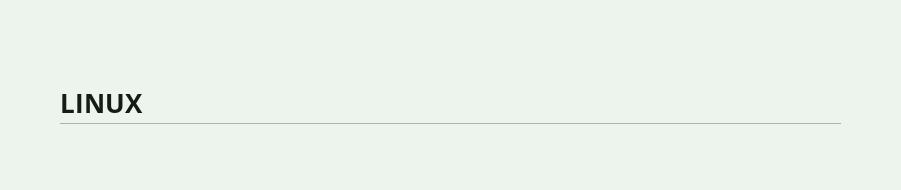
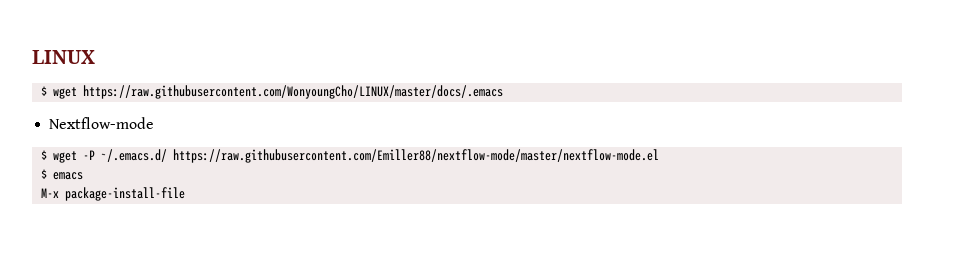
+ $ wget https://raw.githubusercontent.com/WonyoungCho/LINUX/master/docs/.emacs
+ Nextflow-mode
+ $ wget -P ~/.emacs.d/ https://raw.githubusercontent.com/Emiller88/nextflow-mode/master/nextflow-mode.el
+ $ emacs
+ M-x package-install-file

